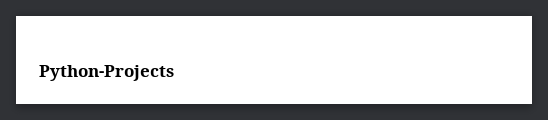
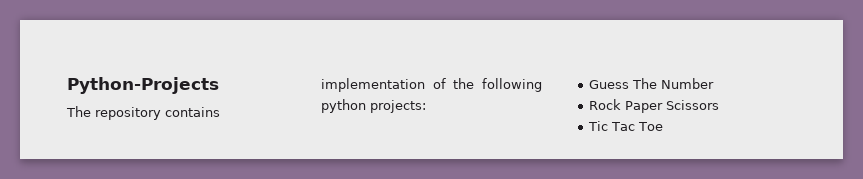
+ The repository contains implementation of the following python projects:
+ Guess The Number
+ Rock Paper Scissors
+ Tic Tac Toe

